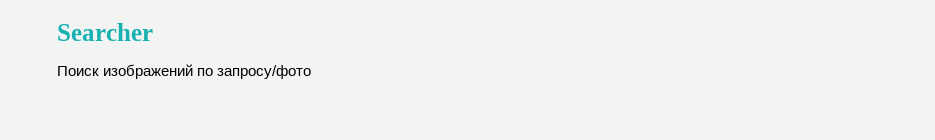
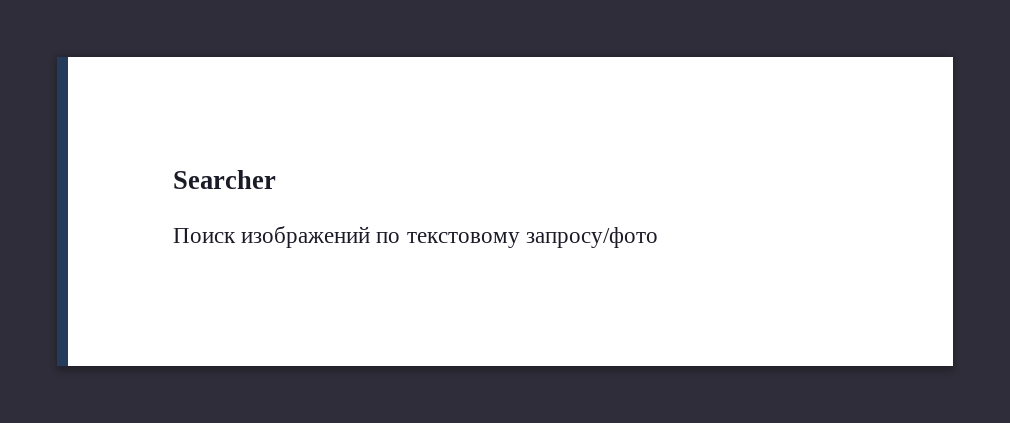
- Поиск изображений по запросу/фото
+ Поиск изображений по текстовому запросу/фото

